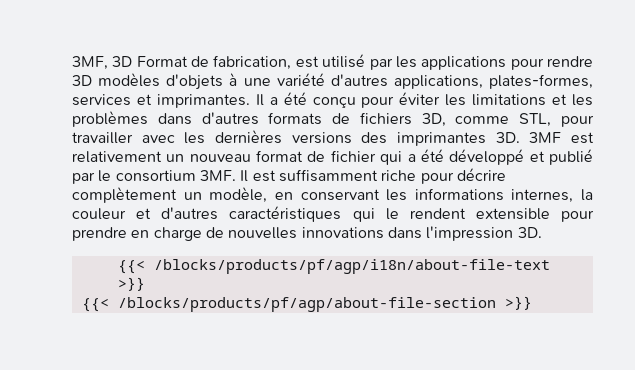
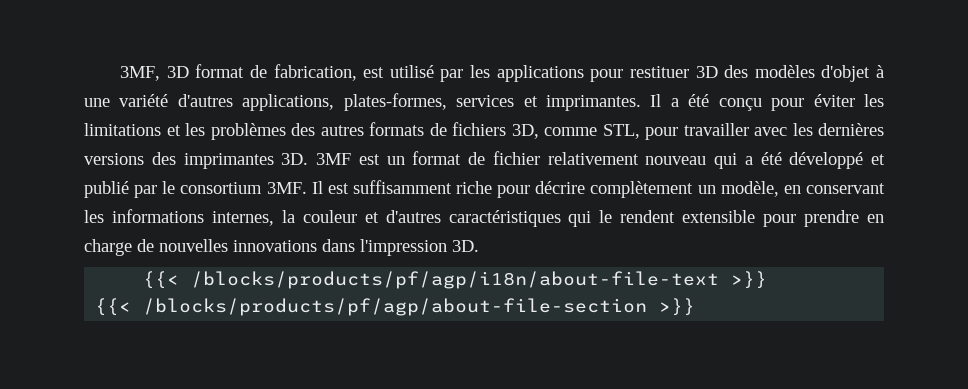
- 3MF, 3D Format de fabrication, est utilisé par les applications pour rendre 3D modèles d'objets à une variété d'autres applications, plates-formes, services et imprimantes.
+ 3MF, 3D format de fabrication, est utilisé par les applications pour restituer 3D des modèles d'objet à une variété d'autres applications, plates-formes, services et imprimantes.
- Il a été conçu pour éviter les limitations et les problèmes dans d'autres formats de fichiers 3D, comme STL, pour travailler avec les dernières versions des imprimantes 3D.
+ Il a été conçu pour éviter les limitations et les problèmes des autres formats de fichiers 3D, comme STL, pour travailler avec les dernières versions des imprimantes 3D.
- 3MF est relativement un nouveau format de fichier qui a été développé et publié par le consortium 3MF.
+ 3MF est un format de fichier relativement nouveau qui a été développé et publié par le consortium 3MF.

